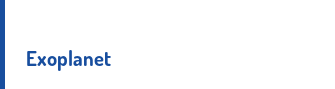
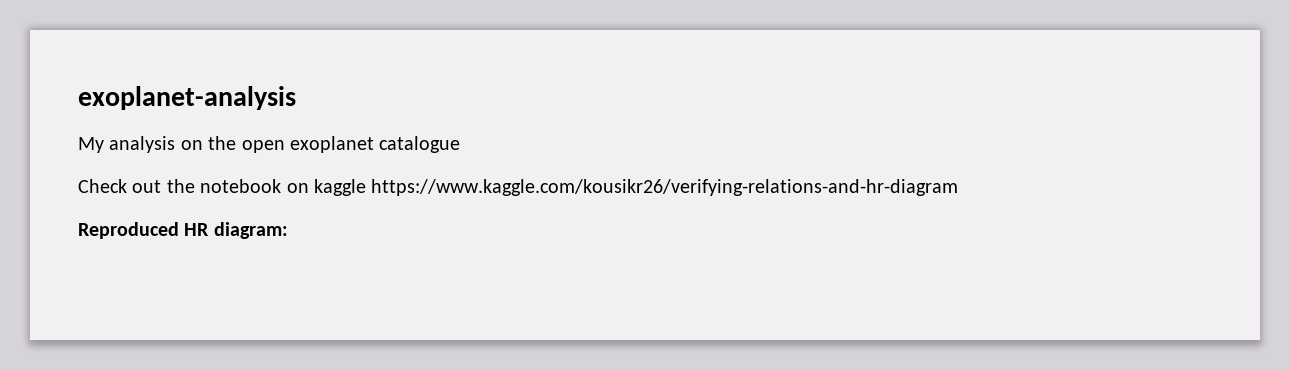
- Exoplanet
+ exoplanet-analysis
+ My analysis on the open exoplanet catalogue
+ Check out the notebook on kaggle https://www.kaggle.com/kousikr26/verifying-relations-and-hr-diagram
+ Reproduced HR diagram:

